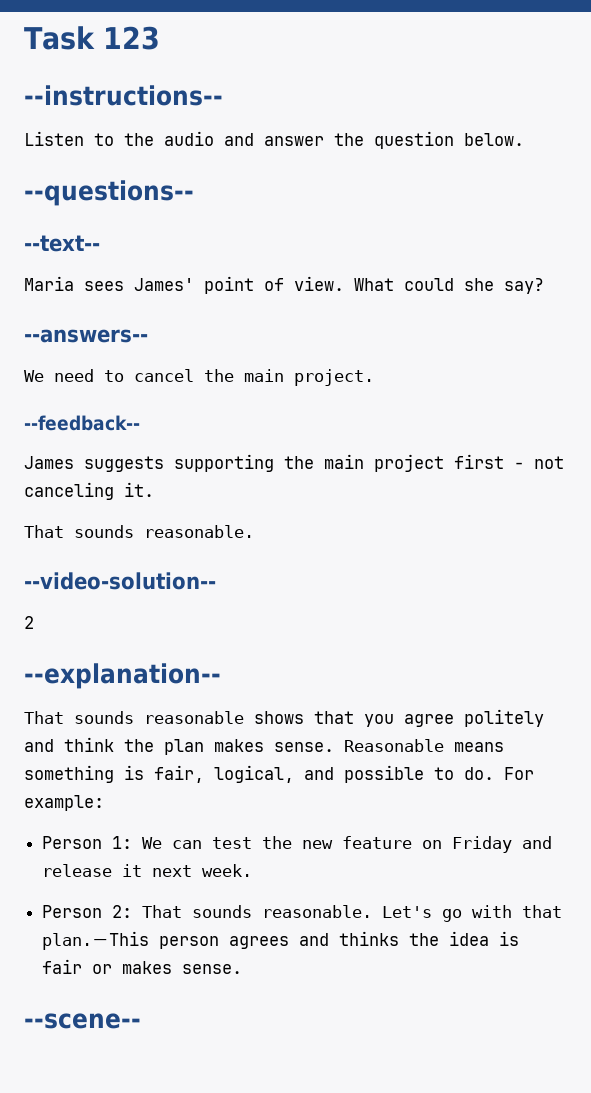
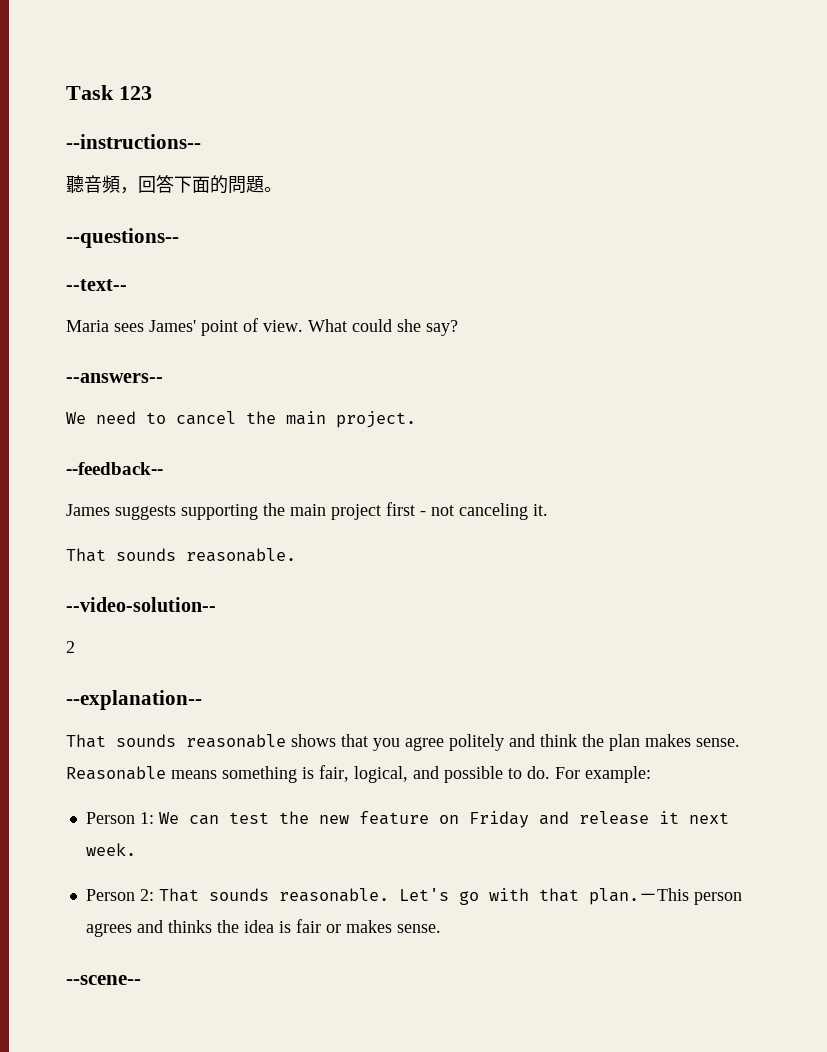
- Listen to the audio and answer the question below.
+ 聽音頻，回答下面的問題。

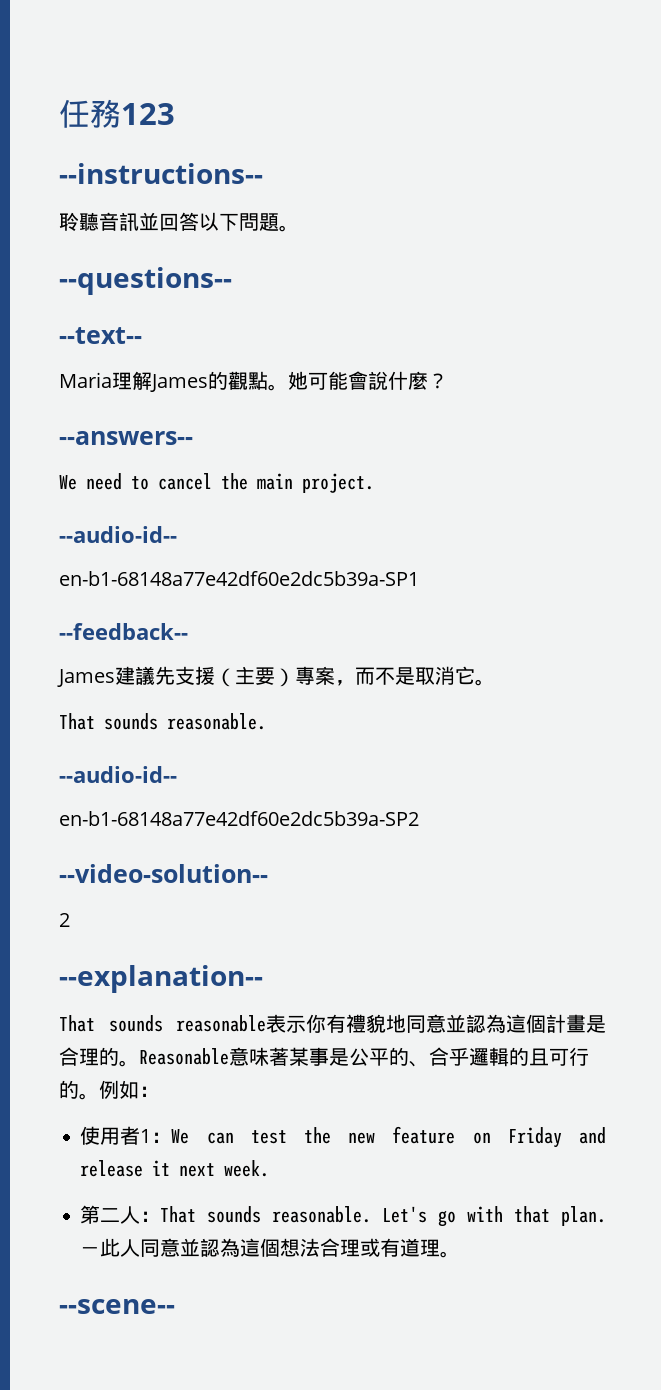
- Task 123
+ 任務123
- 聽音頻，回答下面的問題。
+ 聆聽音訊並回答以下問題。
- Maria sees James' point of view. What could she say?
+ Maria理解James的觀點。她可能會說什麼？
  We need to cancel the main project.
+ --audio-id--
+ en-b1-68148a77e42df60e2dc5b39a-SP1
- James suggests supporting the main project first - not canceling it.
+ James建議先支援（主要）專案，而不是取消它。
  That sounds reasonable.
+ --audio-id--
+ en-b1-68148a77e42df60e2dc5b39a-SP2
- That sounds reasonable shows that you agree politely and think the plan makes sense. Reasonable means something is fair, logical, and possible to do. For example:
- Person 1: We can test the new feature on Friday and release it next week.
+ That sounds reasonable表示你有禮貌地同意並認為這個計畫是合理的。Reasonable意味著某事是公平的、合乎邏輯的且可行的。例如：
+ 使用者1：We can test the new feature on Friday and release it next week.
- Person 2: That sounds reasonable.
+ 第二人：That sounds reasonable.
- －This person agrees and thinks the idea is fair or makes sense.
+ －此人同意並認為這個想法合理或有道理。

